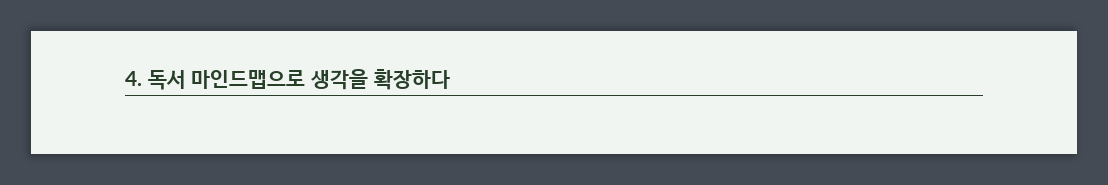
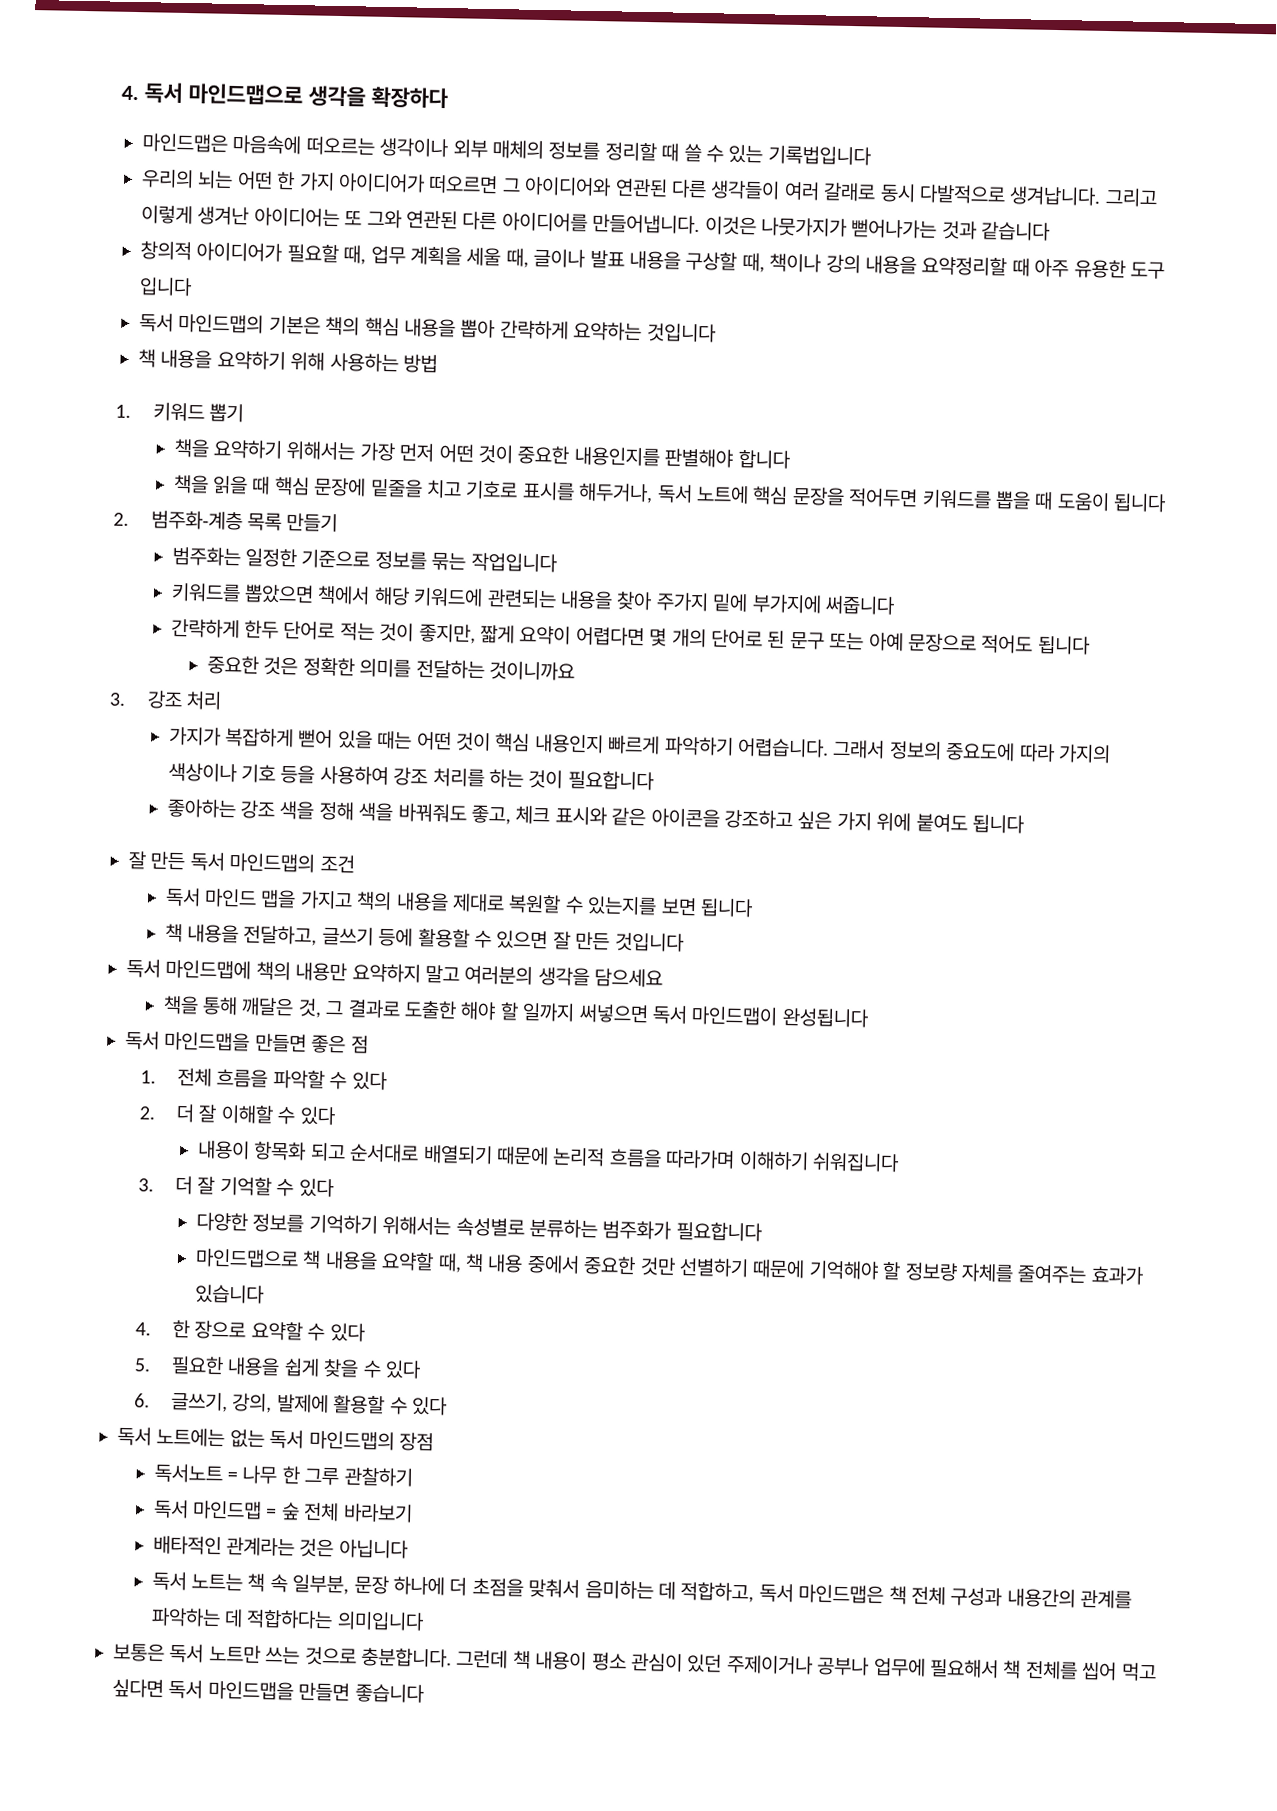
+ 마인드맵은 마음속에 떠오르는 생각이나 외부 매체의 정보를 정리할 때 쓸 수 있는 기록법입니다
+ 우리의 뇌는 어떤 한 가지 아이디어가 떠오르면 그 아이디어와 연관된 다른 생각들이 여러 갈래로 동시 다발적으로 생겨납니다. 그리고 이렇게 생겨난 아이디어는 또 그와 연관된 다른 아이디어를 만들어냅니다. 이것은 나뭇가지가 뻗어나가는 것과 같습니다
+ 창의적 아이디어가 필요할 때, 업무 계획을 세울 때, 글이나 발표 내용을 구상할 때, 책이나 강의 내용을 요약정리할 때 아주 유용한 도구 입니다
+ 독서 마인드맵의 기본은 책의 핵심 내용을 뽑아 간략하게 요약하는 것입니다
+ 책 내용을 요약하기 위해 사용하는 방법
+ 1. 키워드 뽑기
+ 책을 요약하기 위해서는 가장 먼저 어떤 것이 중요한 내용인지를 판별해야 합니다
+ 책을 읽을 때 핵심 문장에 밑줄을 치고 기호로 표시를 해두거나, 독서 노트에 핵심 문장을 적어두면 키워드를 뽑을 때 도움이 됩니다
+ 2. 범주화-계층 목록 만들기
+ 범주화는 일정한 기준으로 정보를 묶는 작업입니다
+ 키워드를 뽑았으면 책에서 해당 키워드에 관련되는 내용을 찾아 주가지 밑에 부가지에 써줍니다
+ 간략하게 한두 단어로 적는 것이 좋지만, 짧게 요약이 어렵다면 몇 개의 단어로 된 문구 또는 아예 문장으로 적어도 됩니다
+ 중요한 것은 정확한 의미를 전달하는 것이니까요
+ 3. 강조 처리
+ 가지가 복잡하게 뻗어 있을 때는 어떤 것이 핵심 내용인지 빠르게 파악하기 어렵습니다. 그래서 정보의 중요도에 따라 가지의 색상이나 기호 등을 사용하여 강조 처리를 하는 것이 필요합니다
+ 좋아하는 강조 색을 정해 색을 바꿔줘도 좋고, 체크 표시와 같은 아이콘을 강조하고 싶은 가지 위에 붙여도 됩니다
+ 잘 만든 독서 마인드맵의 조건
+ 독서 마인드 맵을 가지고 책의 내용을 제대로 복원할 수 있는지를 보면 됩니다
+ 책 내용을 전달하고, 글쓰기 등에 활용할 수 있으면 잘 만든 것입니다
+ 독서 마인드맵에 책의 내용만 요약하지 말고 여러분의 생각을 담으세요
+ 책을 통해 깨달은 것, 그 결과로 도출한 해야 할 일까지 써넣으면 독서 마인드맵이 완성됩니다
+ 독서 마인드맵을 만들면 좋은 점
+ 1. 전체 흐름을 파악할 수 있다
+ 2. 더 잘 이해할 수 있다
+ 내용이 항목화 되고 순서대로 배열되기 때문에 논리적 흐름을 따라가며 이해하기 쉬워집니다
+ 3. 더 잘 기억할 수 있다
+ 다양한 정보를 기억하기 위해서는 속성별로 분류하는 범주화가 필요합니다
+ 마인드맵으로 책 내용을 요약할 때, 책 내용 중에서 중요한 것만 선별하기 때문에 기억해야 할 정보량 자체를 줄여주는 효과가 있습니다
+ 4. 한 장으로 요약할 수 있다
+ 5. 필요한 내용을 쉽게 찾을 수 있다
+ 6. 글쓰기, 강의, 발제에 활용할 수 있다
+ 독서 노트에는 없는 독서 마인드맵의 장점
+ 독서노트 = 나무 한 그루 관찰하기
+ 독서 마인드맵 = 숲 전체 바라보기
+ 배타적인 관계라는 것은 아닙니다
+ 독서 노트는 책 속 일부분, 문장 하나에 더 초점을 맞춰서 음미하는 데 적합하고, 독서 마인드맵은 책 전체 구성과 내용간의 관계를 파악하는 데 적합하다는 의미입니다
+ 보통은 독서 노트만 쓰는 것으로 충분합니다. 그런데 책 내용이 평소 관심이 있던 주제이거나 공부나 업무에 필요해서 책 전체를 씹어 먹고 싶다면 독서 마인드맵을 만들면 좋습니다

